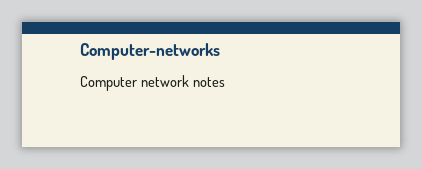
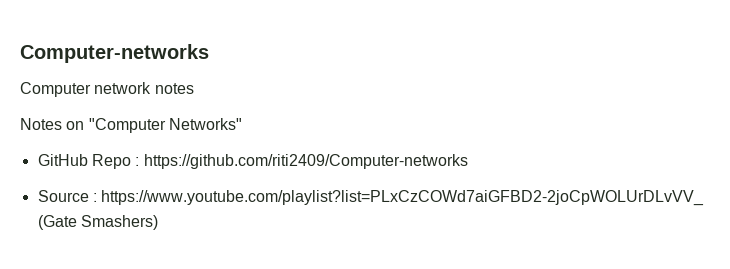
+ Notes on "Computer Networks"
+ GitHub Repo : https://github.com/riti2409/Computer-networks
+ Source : https://www.youtube.com/playlist?list=PLxCzCOWd7aiGFBD2-2joCpWOLUrDLvVV_ (Gate Smashers)

